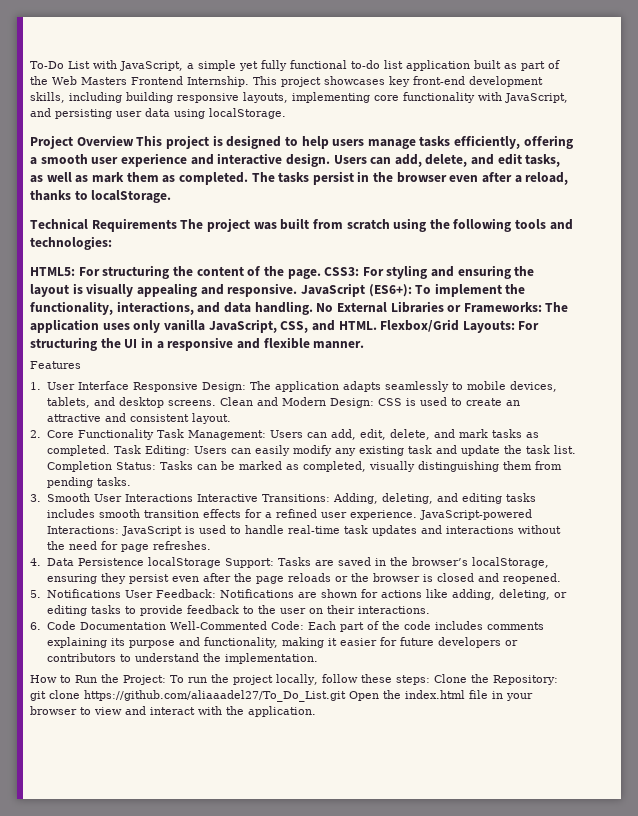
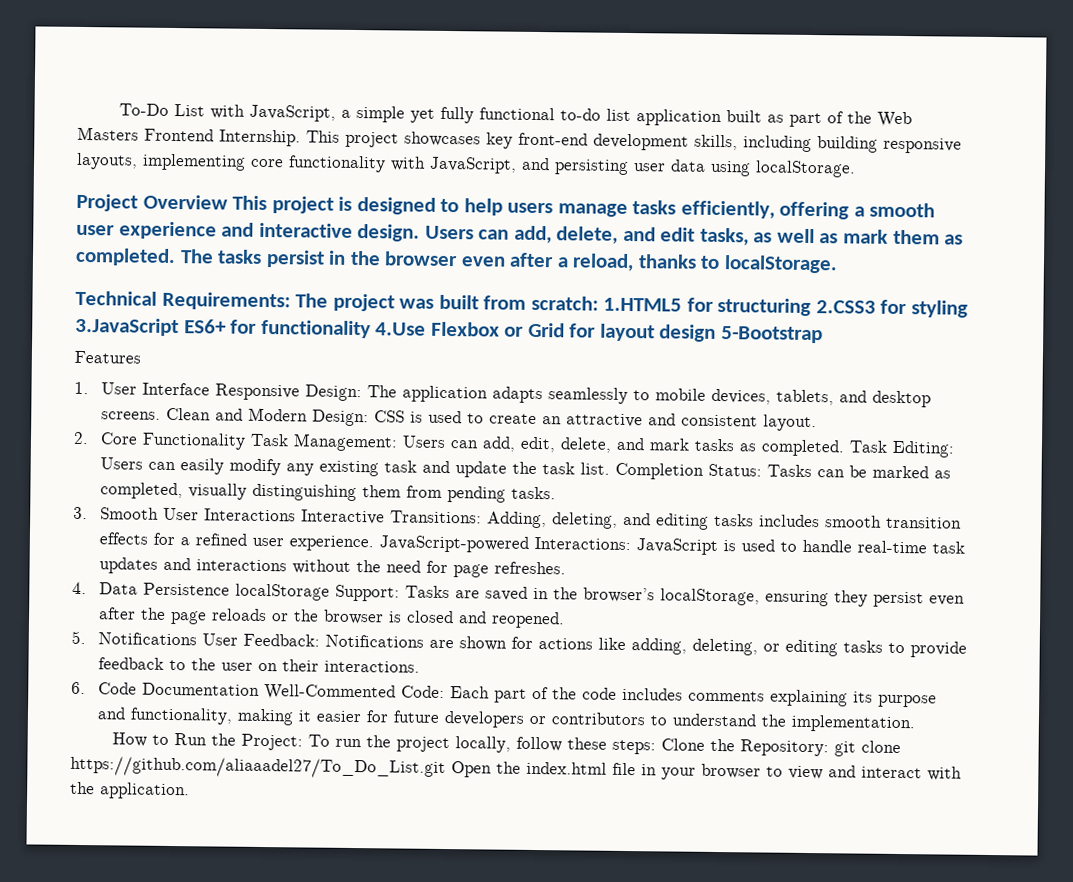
- Technical Requirements The project was built from scratch using the following tools and technologies:
- HTML5: For structuring the content of the page. CSS3: For styling and ensuring the layout is visually appealing and responsive. JavaScript (ES6+): To implement the functionality, interactions, and data handling. No External Libraries or Frameworks: The application uses only vanilla JavaScript, CSS, and HTML. Flexbox/Grid Layouts: For structuring the UI in a responsive and flexible manner.
+ Technical Requirements: The project was built from scratch: 1.HTML5 for structuring 2.CSS3 for styling 3.JavaScript ES6+ for functionality 4.Use Flexbox or Grid for layout design 5-Bootstrap

